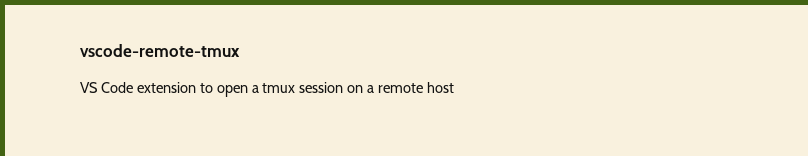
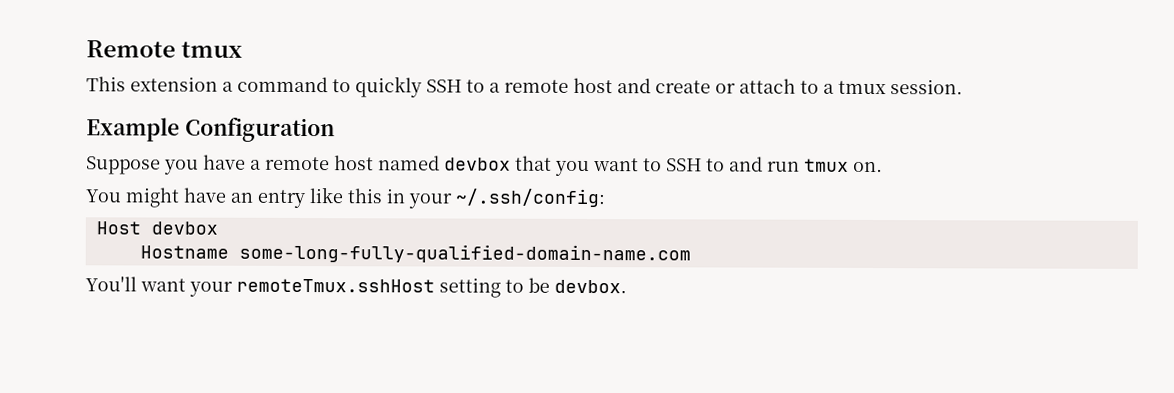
- vscode-remote-tmux
- VS Code extension to open a tmux session on a remote host
+ Remote tmux
+ This extension a command to quickly SSH to a remote host and create or attach to a tmux session.
+ Example Configuration
+ Suppose you have a remote host named devbox that you want to SSH to and run tmux on.
+ You might have an entry like this in your ~/.ssh/config:
+ Host devbox
+ Hostname some-long-fully-qualified-domain-name.com
+ You'll want your remoteTmux.sshHost setting to be devbox.

